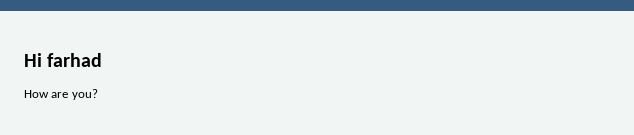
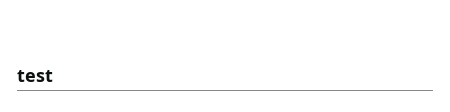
- Hi farhad
- How are you?
+ test

